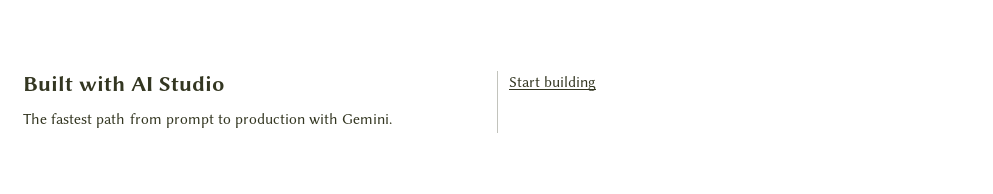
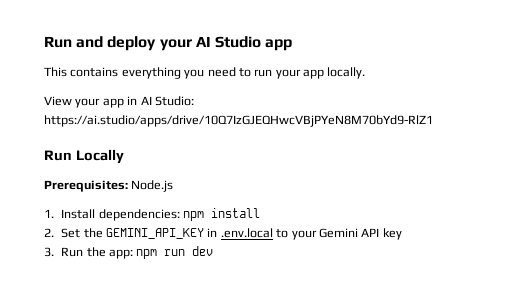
- Built with AI Studio
- The fastest path from prompt to production with Gemini.
- Start building
+ Run and deploy your AI Studio app
+ This contains everything you need to run your app locally.
+ View your app in AI Studio: https://ai.studio/apps/drive/10Q7IzGJEQHwcVBjPYeN8M70bYd9-RlZ1
+ Run Locally
+ Prerequisites: Node.js
+ 1. Install dependencies: npm install
+ 2. Set the GEMINI_API_KEY in .env.local to your Gemini API key
+ 3. Run the app: npm run dev

